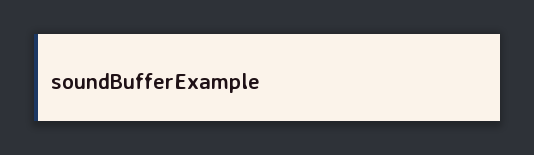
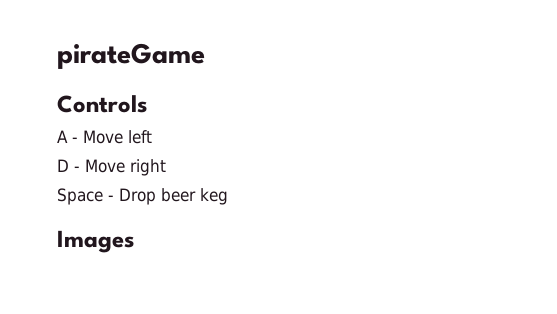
- soundBufferExample
+ pirateGame
+ Controls
+ A - Move left
+ D - Move right
+ Space - Drop beer keg
+ Images

